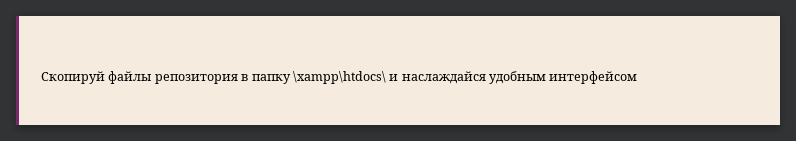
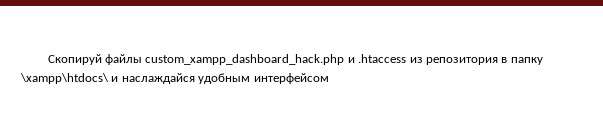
- Скопируй файлы репозитория в папку \xampp\htdocs\ и наслаждайся удобным интерфейсом
+ Скопируй файлы custom_xampp_dashboard_hack.php и .htaccess из репозитория в папку \xampp\htdocs\ и наслаждайся удобным интерфейсом

